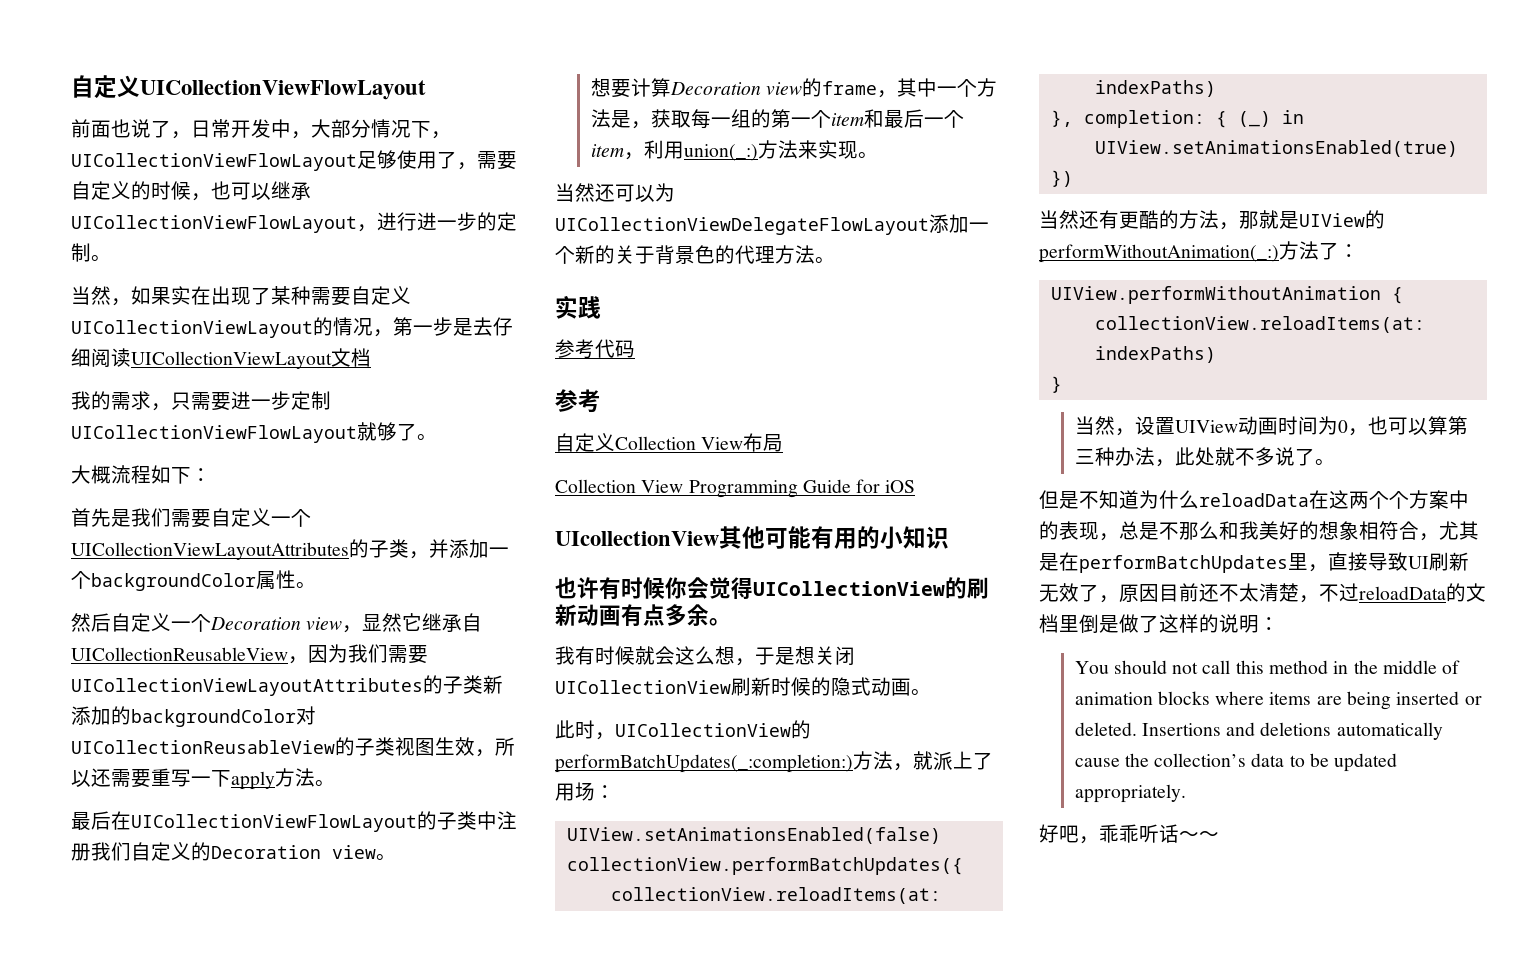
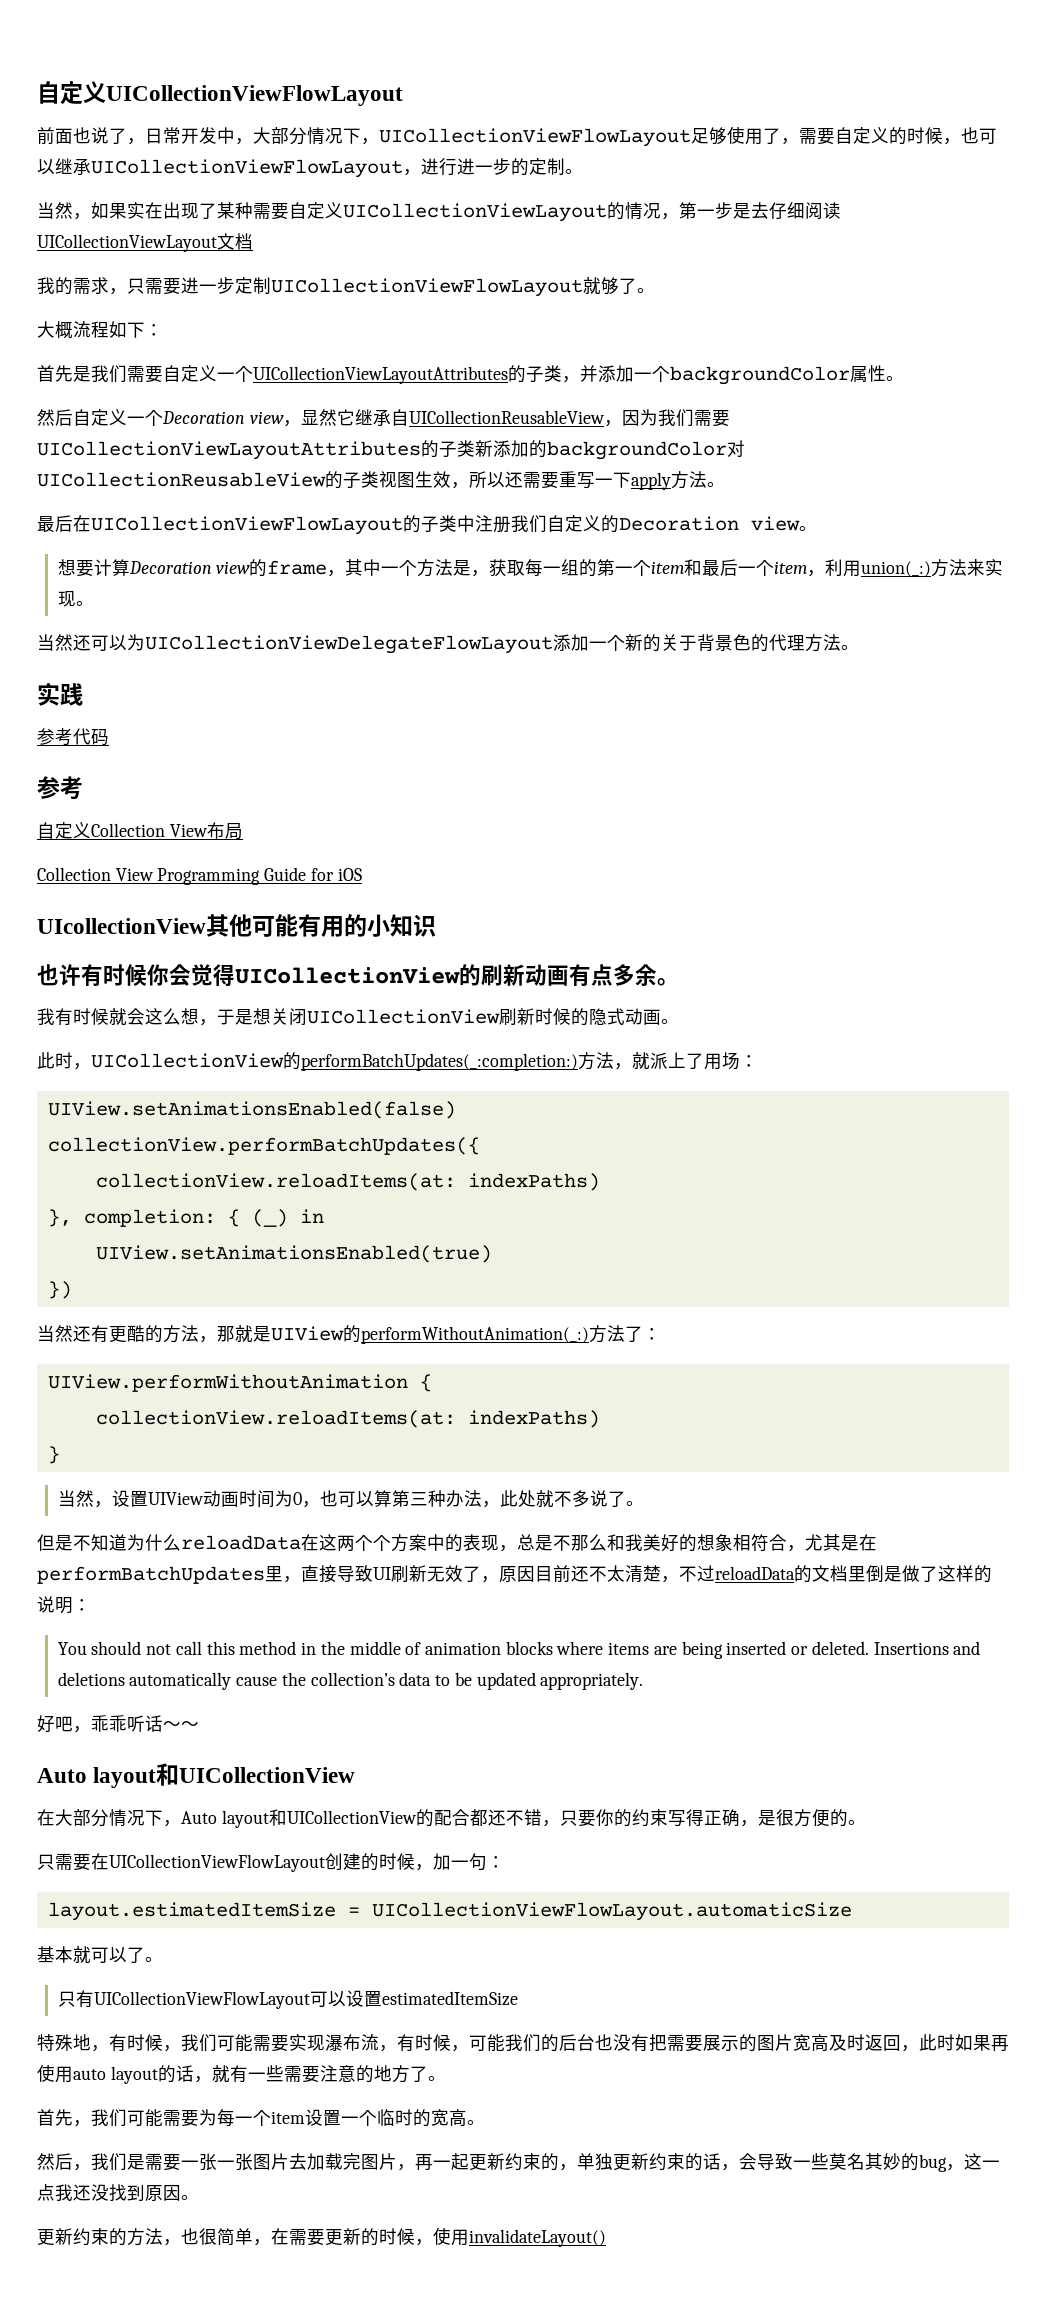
  好吧，乖乖听话～～
+ Auto layout和UICollectionView
+ 在大部分情况下，Auto layout和UICollectionView的配合都还不错，只要你的约束写得正确，是很方便的。
+ 只需要在UICollectionViewFlowLayout创建的时候，加一句：
+ layout.estimatedItemSize = UICollectionViewFlowLayout.automaticSize
+ 基本就可以了。
+ 只有UICollectionViewFlowLayout可以设置estimatedItemSize
+ 特殊地，有时候，我们可能需要实现瀑布流，有时候，可能我们的后台也没有把需要展示的图片宽高及时返回，此时如果再使用auto layout的话，就有一些需要注意的地方了。
+ 首先，我们可能需要为每一个item设置一个临时的宽高。
+ 然后，我们是需要一张一张图片去加载完图片，再一起更新约束的，单独更新约束的话，会导致一些莫名其妙的bug，这一点我还没找到原因。
+ 更新约束的方法，也很简单，在需要更新的时候，使用invalidateLayout()

